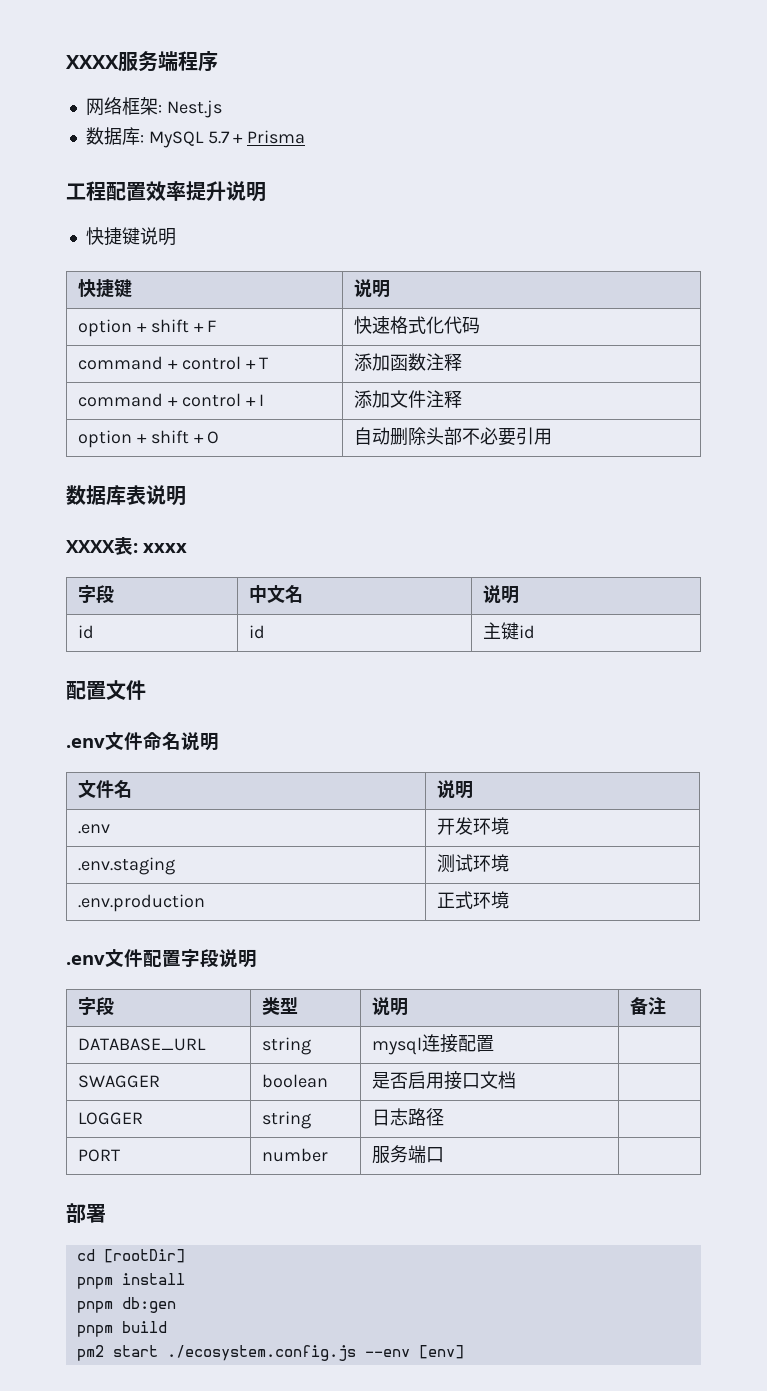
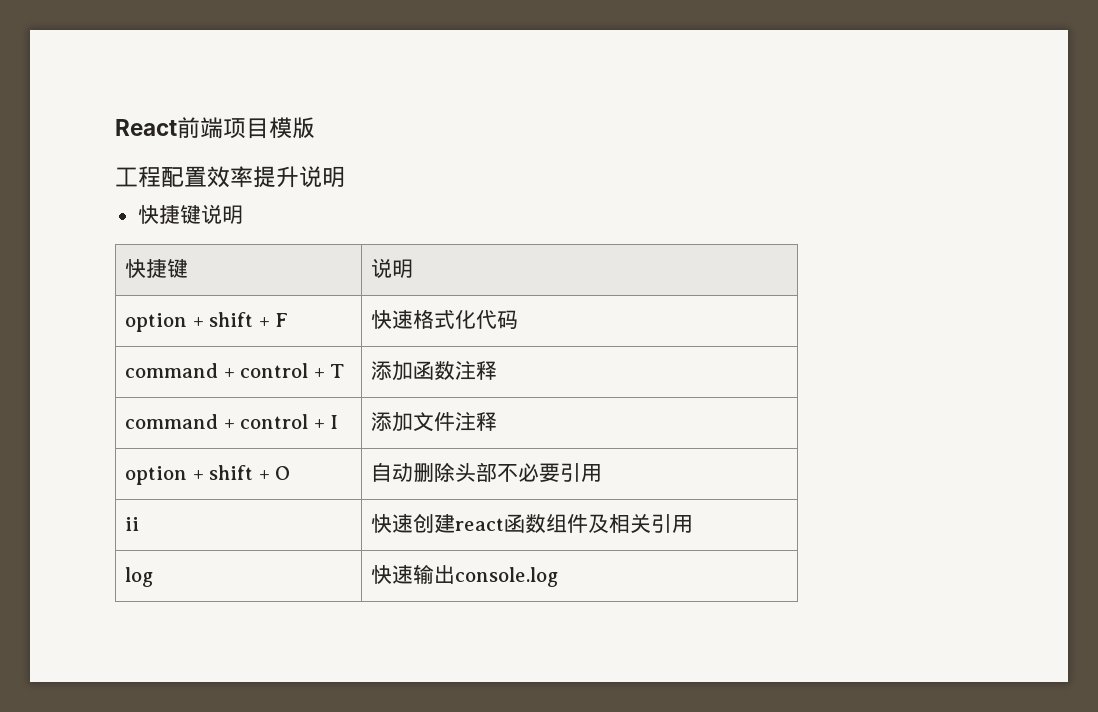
- XXXX服务端程序
- 网络框架: Nest.js
- 数据库: MySQL 5.7 + Prisma
+ React前端项目模版
- 数据库表说明
- XXXX表: xxxx
- 字段 | 中文名 | 说明
- id | id | 主键id
- 配置文件
- .env文件命名说明
- 文件名 | 说明
- .env | 开发环境
- .env.staging | 测试环境
- .env.production | 正式环境
- .env文件配置字段说明
- 字段 | 类型 | 说明 | 备注
- DATABASE_URL | string | mysql连接配置 |
- SWAGGER | boolean | 是否启用接口文档 |
- LOGGER | string | 日志路径 |
- PORT | number | 服务端口 |
- 部署
- cd [rootDir]
- pnpm install
- pnpm db:gen
- pnpm build
- pm2 start ./ecosystem.config.js --env [env]
+ ii | 快速创建react函数组件及相关引用
+ log | 快速输出console.log

